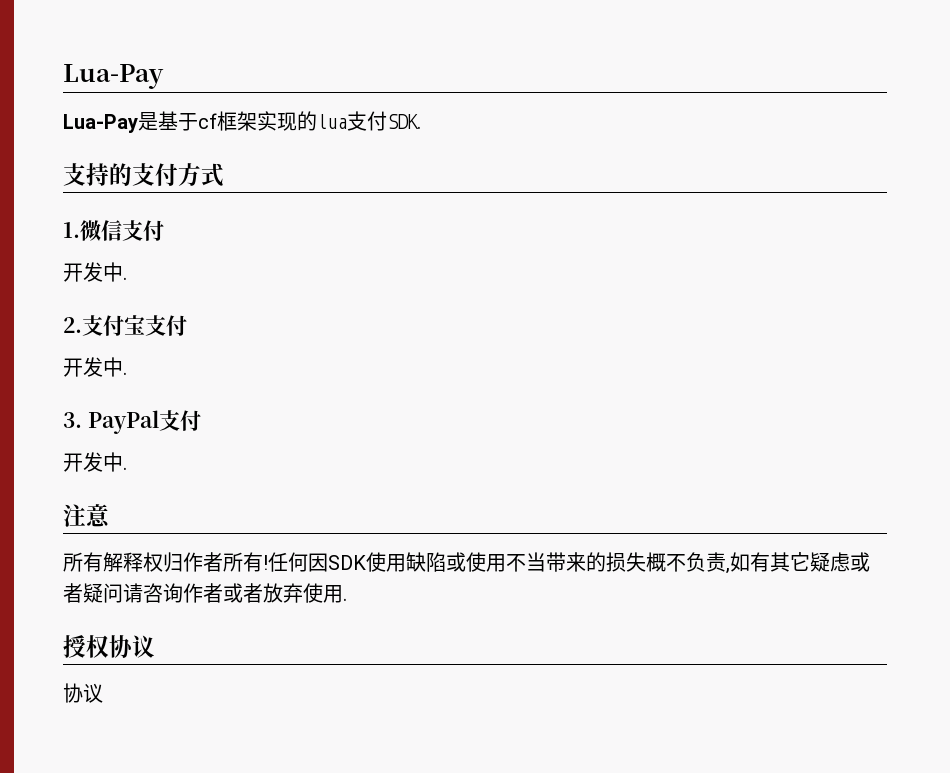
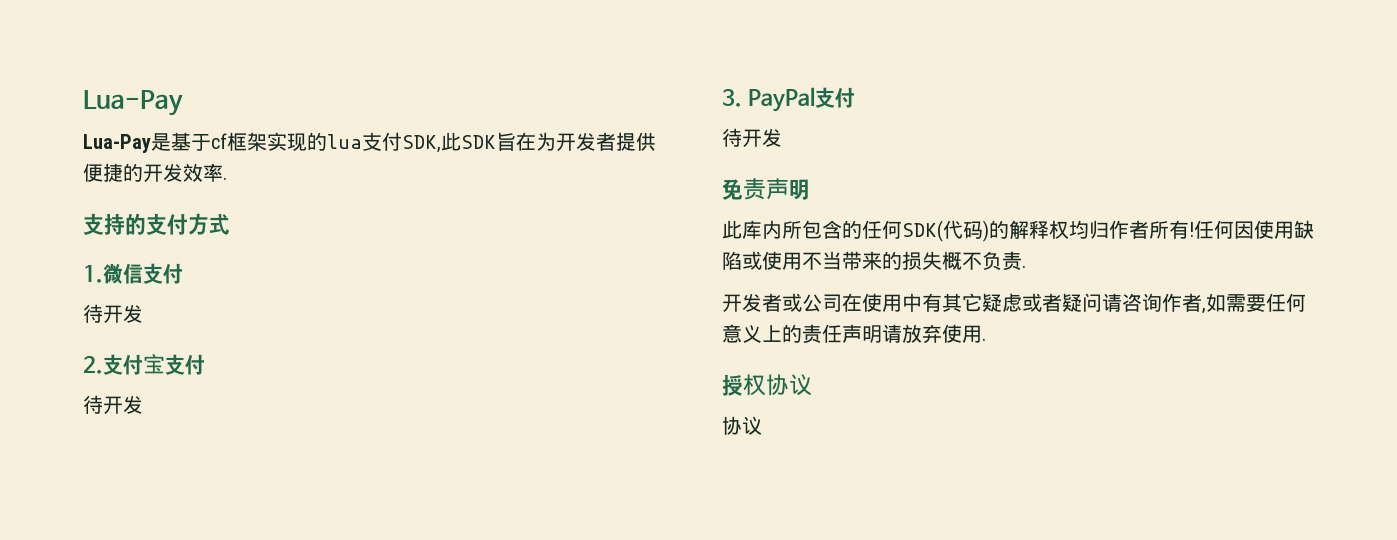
- Lua-Pay是基于cf框架实现的lua支付SDK.
+ Lua-Pay是基于cf框架实现的lua支付SDK,此SDK旨在为开发者提供便捷的开发效率.
  1.微信支付
- 开发中.
+ 待开发
  2.支付宝支付
- 开发中.
+ 待开发
  3. PayPal支付
- 开发中.
- 注意
- 所有解释权归作者所有!
+ 待开发
+ 免责声明
+ 此库内所包含的任何SDK(代码)的解释权均归作者所有!
- 任何因SDK使用缺陷或使用不当带来的损失概不负责,如有其它疑虑或者疑问请咨询作者或者放弃使用.
+ 任何因使用缺陷或使用不当带来的损失概不负责.
+ 开发者或公司在使用中有其它疑虑或者疑问请咨询作者,如需要任何意义上的责任声明请放弃使用.

